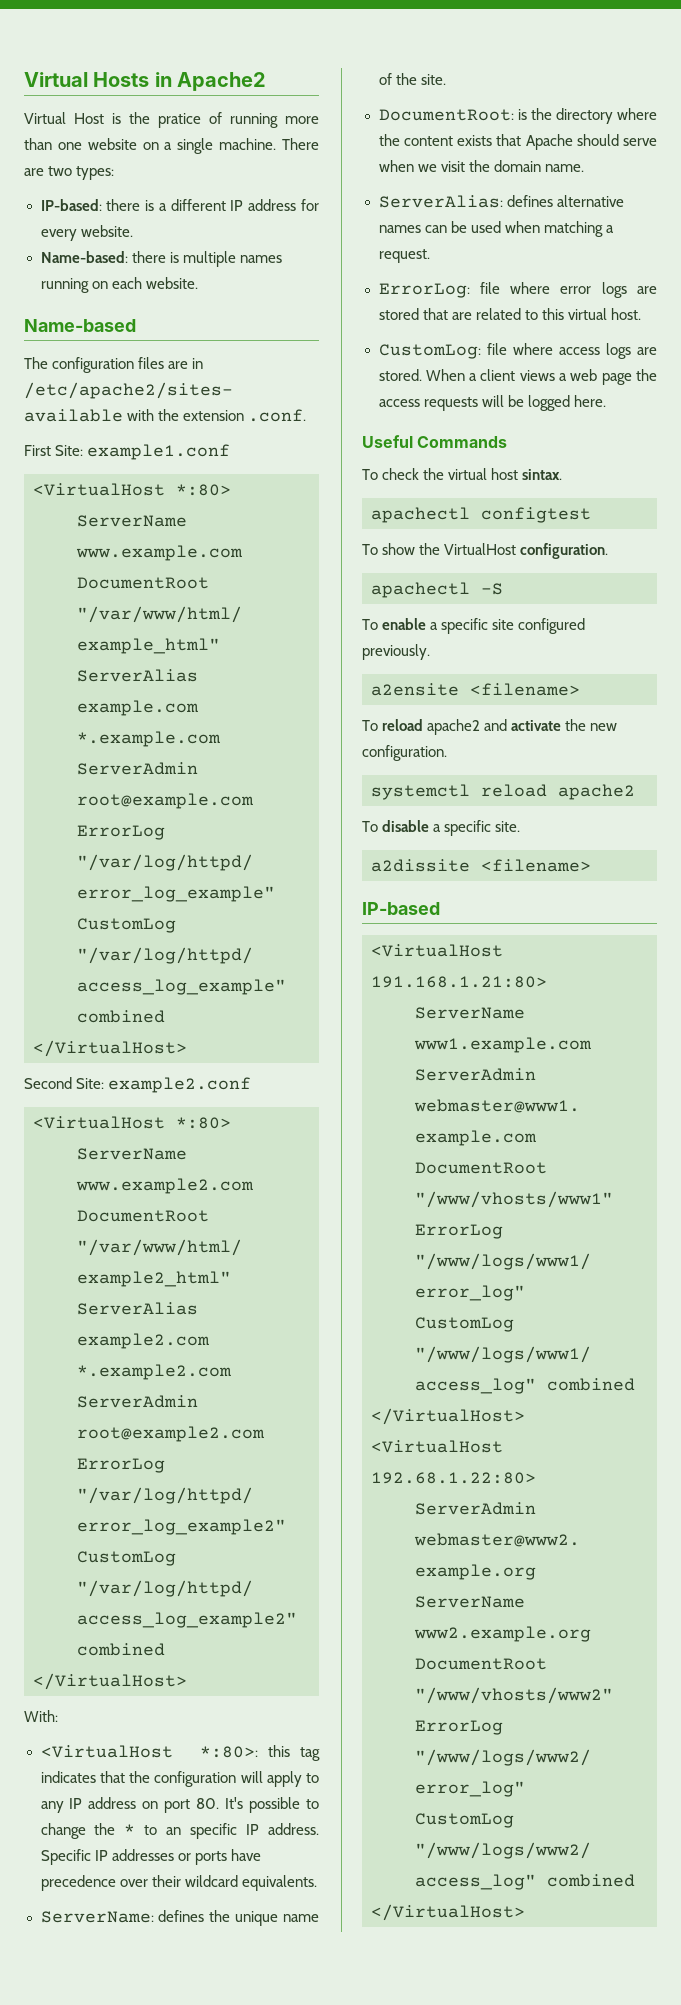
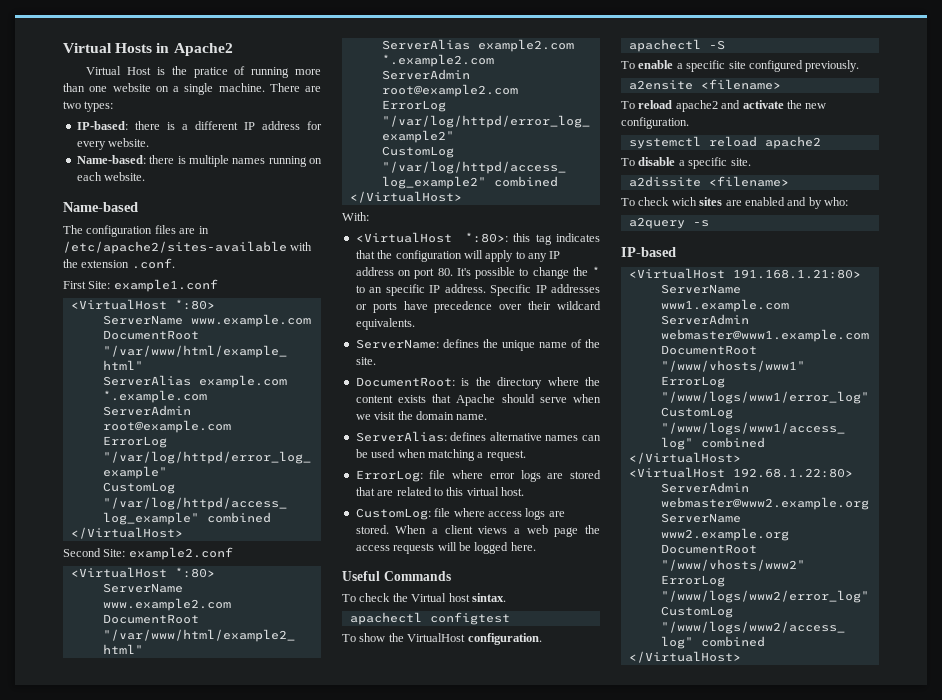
- To check the virtual host sintax.
+ To check the Virtual host sintax.
+ To check wich sites are enabled and by who:
+ a2query -s

